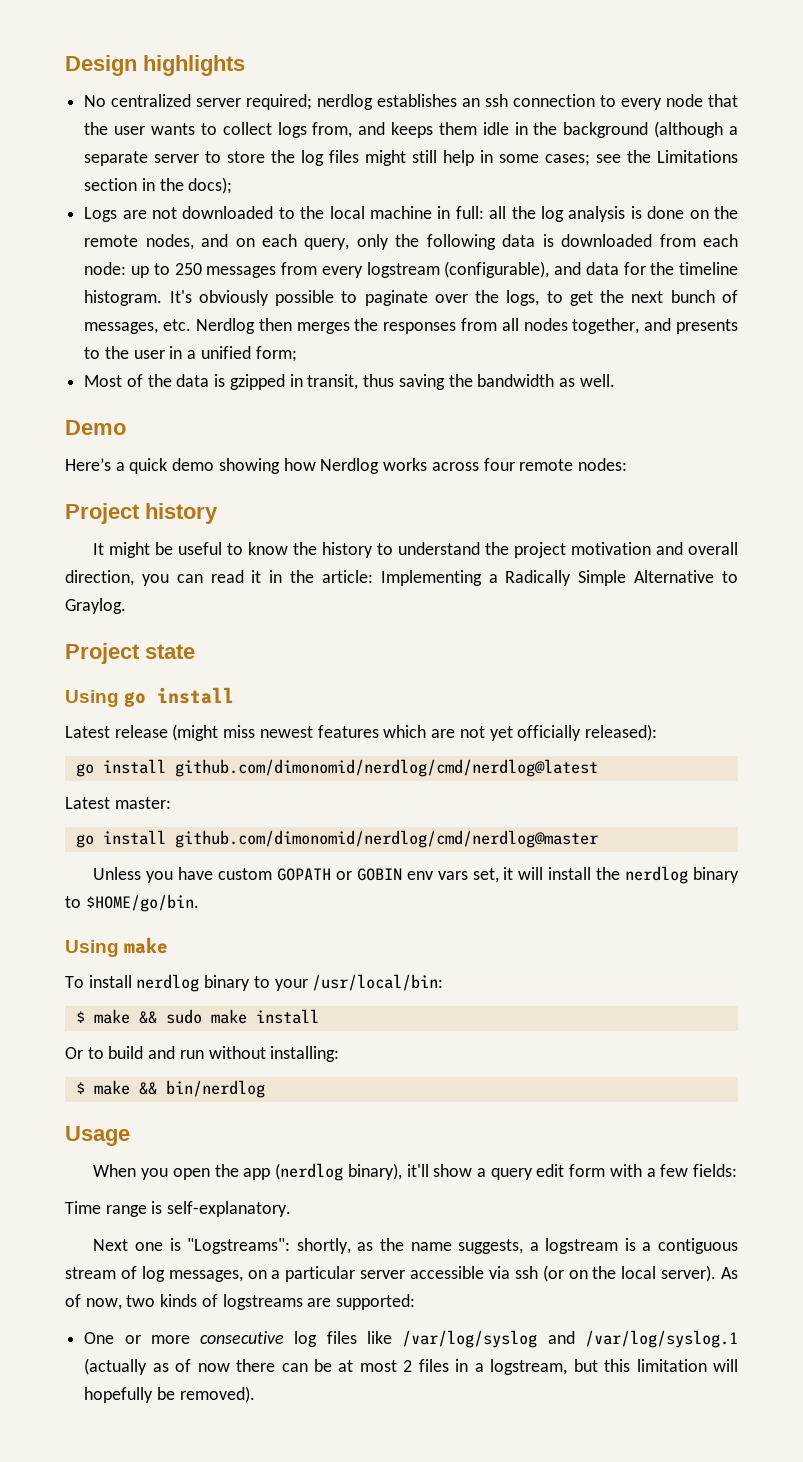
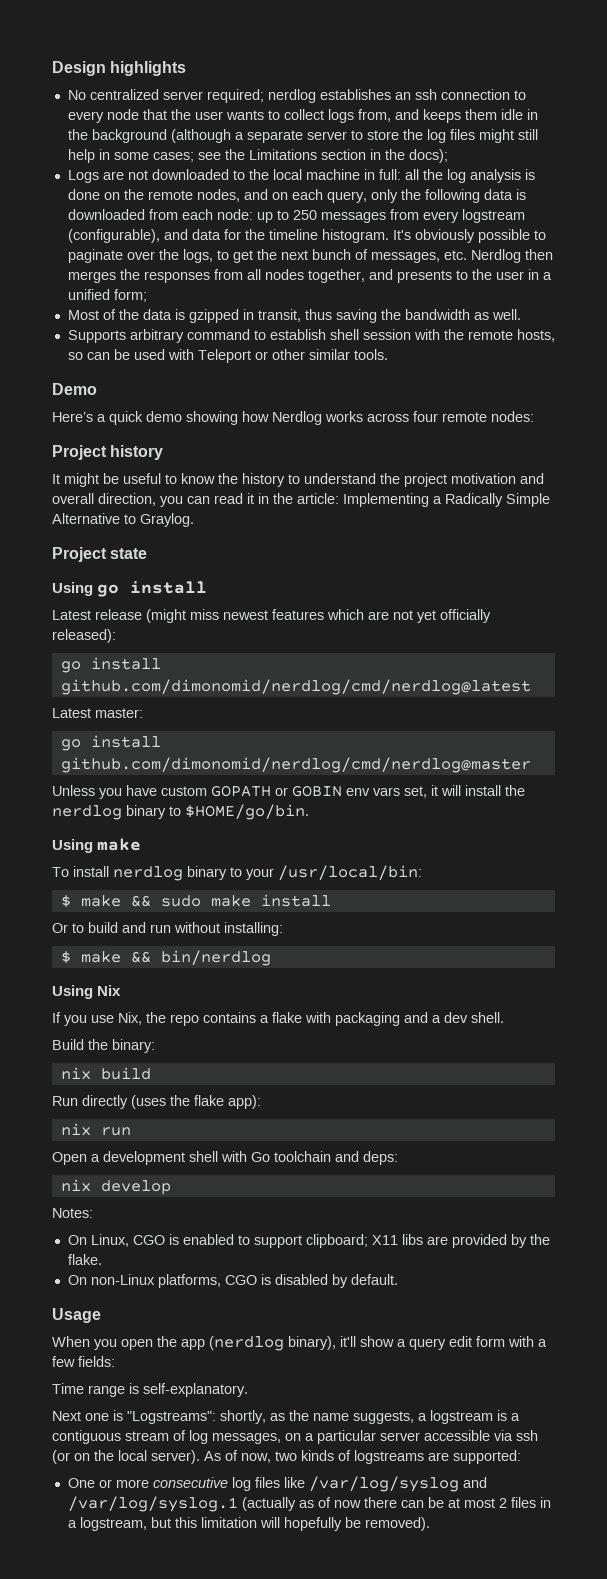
+ Supports arbitrary command to establish shell session with the remote hosts, so can be used with Teleport or other similar tools.
+ Using Nix
+ If you use Nix, the repo contains a flake with packaging and a dev shell.
+ Build the binary:
+ nix build
+ Run directly (uses the flake app):
+ nix run
+ Open a development shell with Go toolchain and deps:
+ nix develop
+ Notes:
+ On Linux, CGO is enabled to support clipboard; X11 libs are provided by the flake.
+ On non-Linux platforms, CGO is disabled by default.

